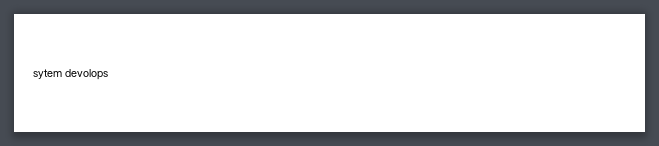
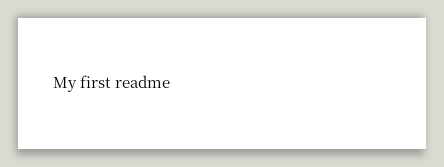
- sytem devolops
+ My first readme

